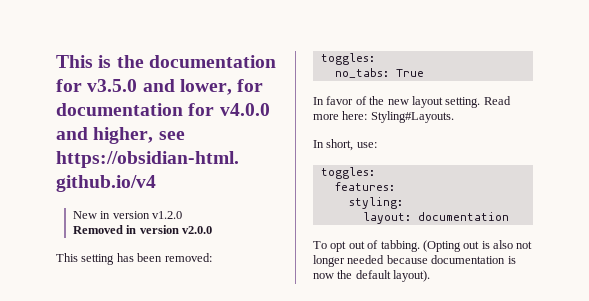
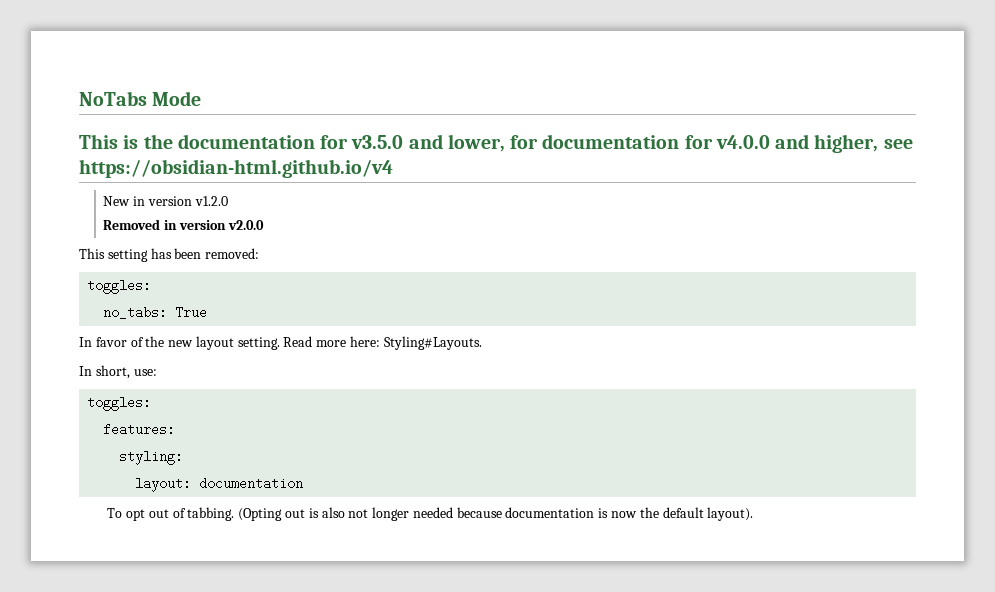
+ NoTabs Mode

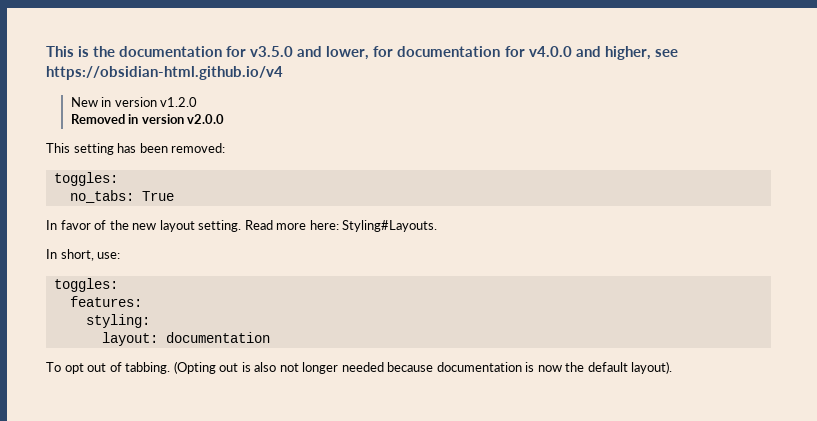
- NoTabs Mode

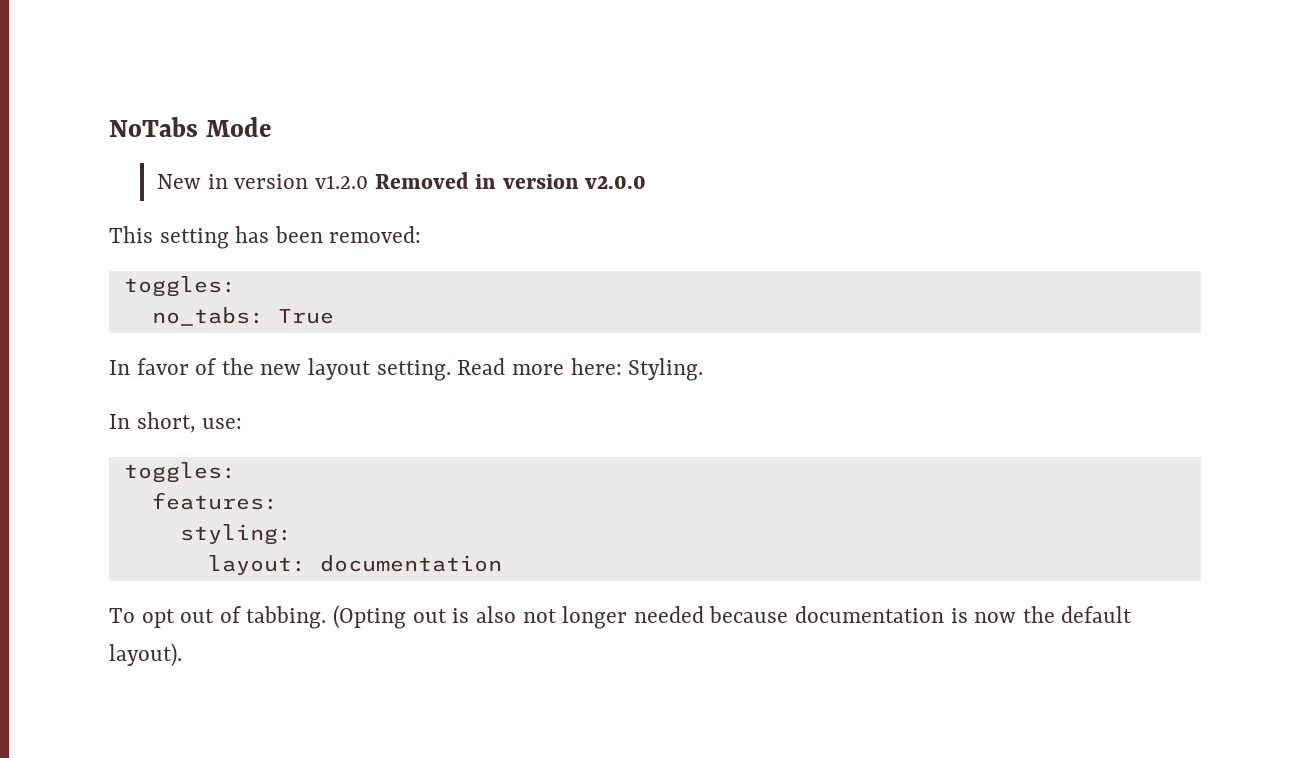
- This is the documentation for v3.5.0 and lower, for documentation for v4.0.0 and higher, see https://obsidian-html.github.io/v4
+ NoTabs Mode
- New in version v1.2.0
- Removed in version v2.0.0
+ New in version v1.2.0 Removed in version v2.0.0
- Read more here: Styling#Layouts.
+ Read more here: Styling.

